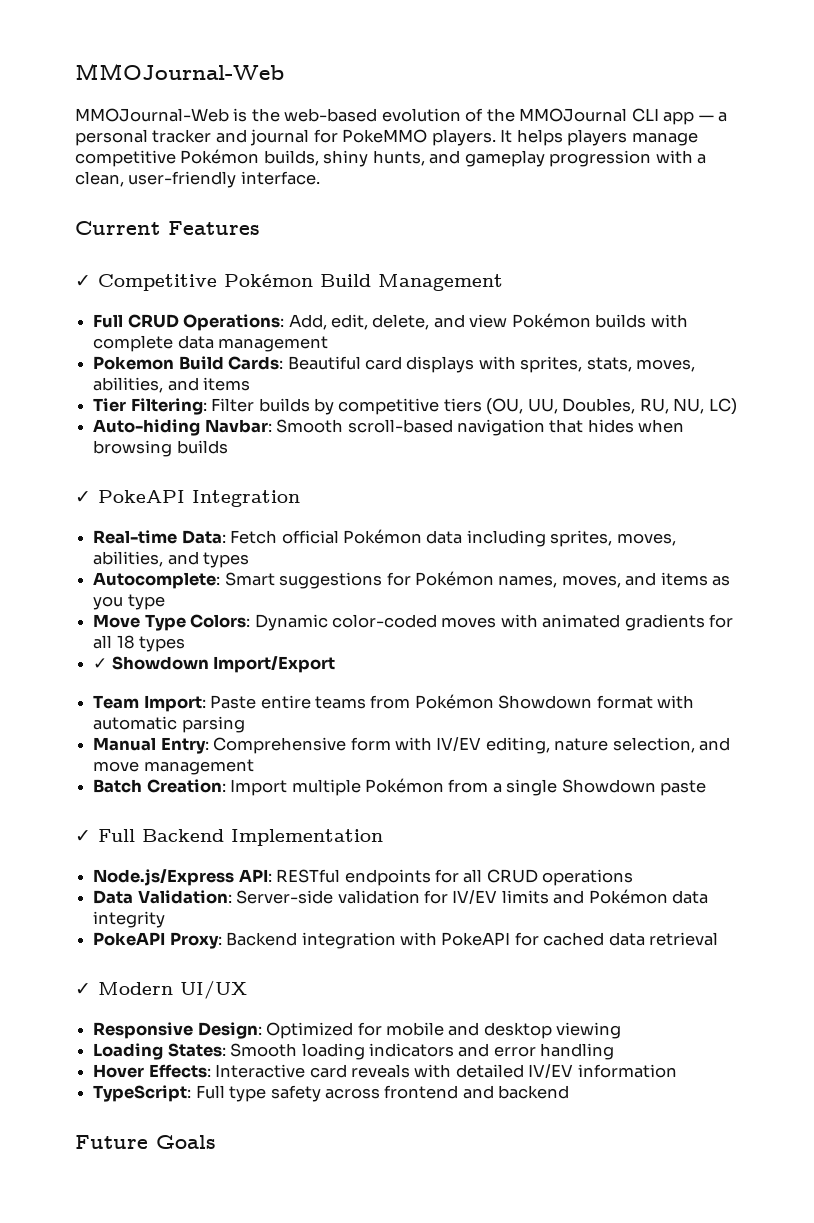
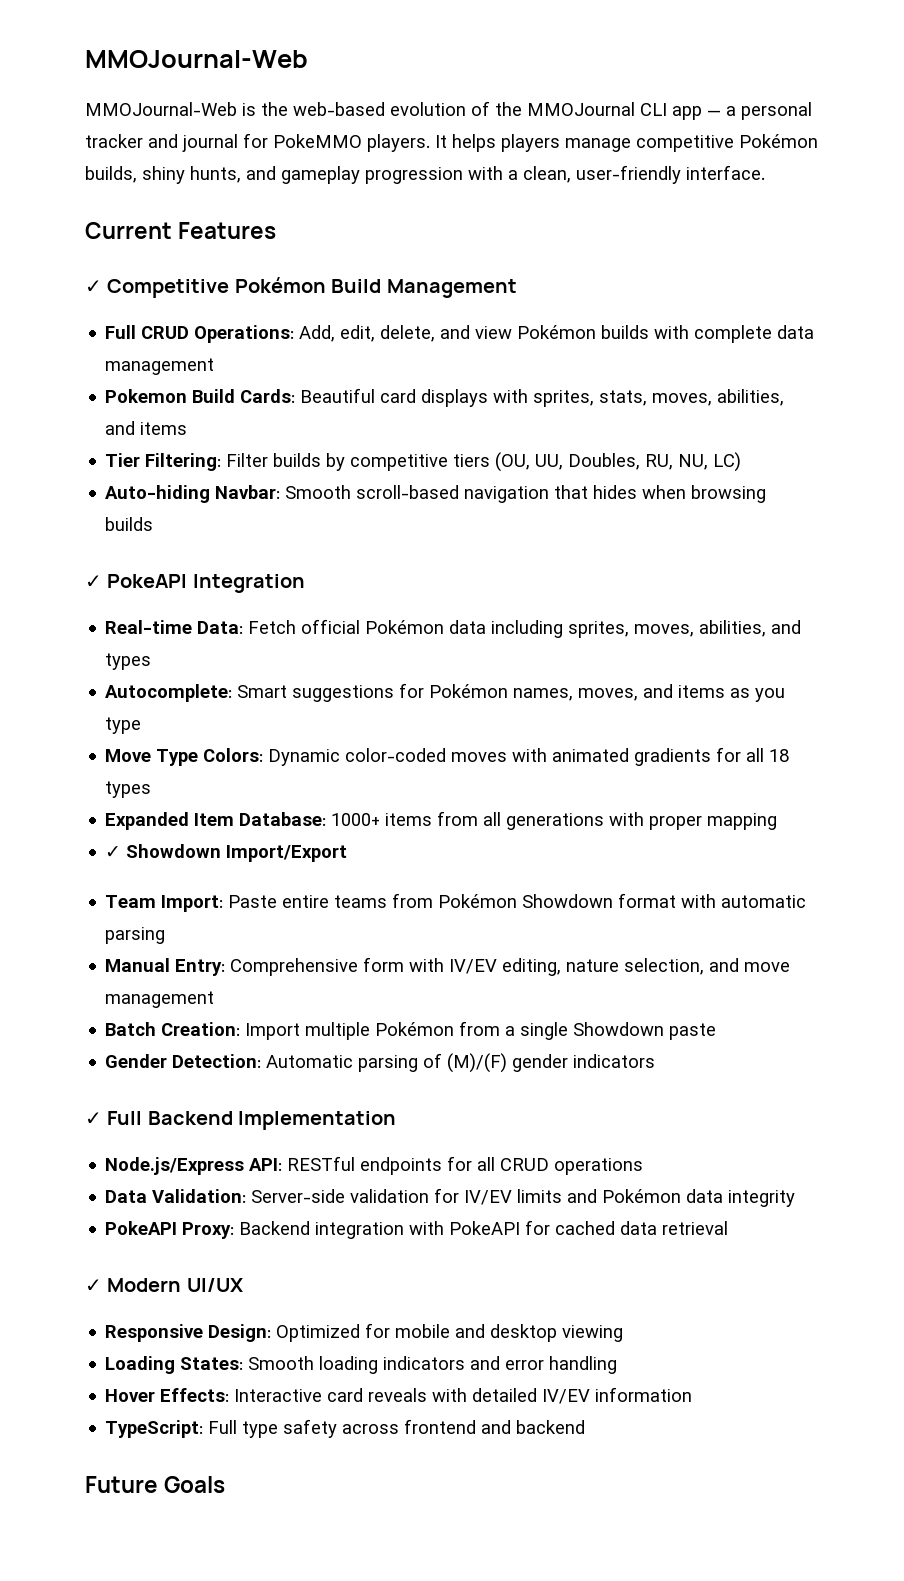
+ Expanded Item Database: 1000+ items from all generations with proper mapping
+ Gender Detection: Automatic parsing of (M)/(F) gender indicators

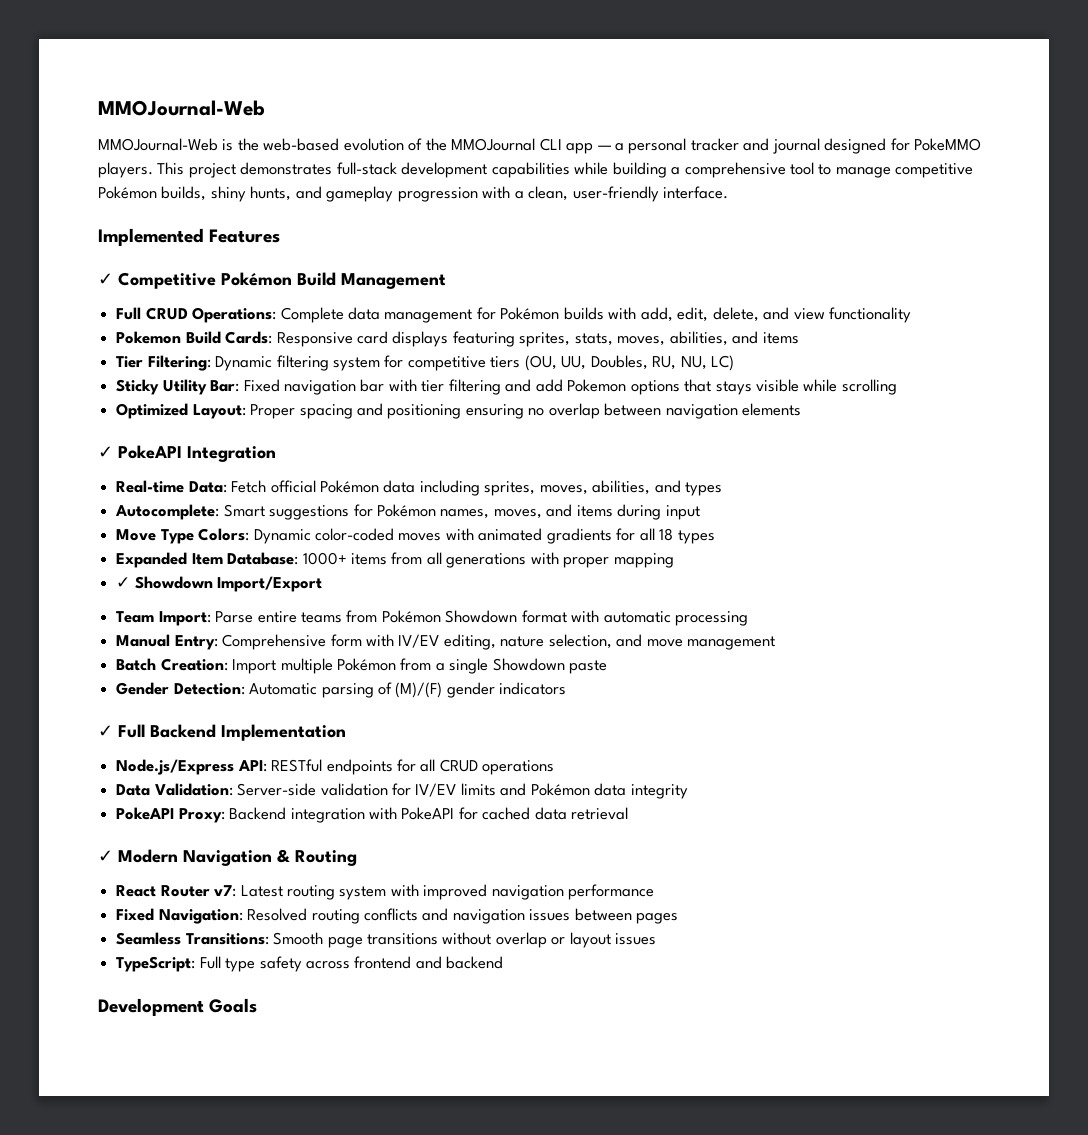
- MMOJournal-Web is the web-based evolution of the MMOJournal CLI app — a personal tracker and journal for PokeMMO players.
+ MMOJournal-Web is the web-based evolution of the MMOJournal CLI app — a personal tracker and journal designed for PokeMMO players.
- It helps players manage competitive Pokémon builds, shiny hunts, and gameplay progression with a clean, user-friendly interface.
+ This project demonstrates full-stack development capabilities while building a comprehensive tool to manage competitive Pokémon builds, shiny hunts, and gameplay progression with a clean, user-friendly interface.
- Current Features
+ Implemented Features
- Full CRUD Operations: Add, edit, delete, and view Pokémon builds with complete data management
+ Full CRUD Operations: Complete data management for Pokémon builds with add, edit, delete, and view functionality
- Pokemon Build Cards: Beautiful card displays with sprites, stats, moves, abilities, and items
+ Pokemon Build Cards: Responsive card displays featuring sprites, stats, moves, abilities, and items
- Tier Filtering: Filter builds by competitive tiers (OU, UU, Doubles, RU, NU, LC)
+ Tier Filtering: Dynamic filtering system for competitive tiers (OU, UU, Doubles, RU, NU, LC)
- Auto-hiding Navbar: Smooth scroll-based navigation that hides when browsing builds
+ Sticky Utility Bar: Fixed navigation bar with tier filtering and add Pokemon options that stays visible while scrolling
+ Optimized Layout: Proper spacing and positioning ensuring no overlap between navigation elements
- Autocomplete: Smart suggestions for Pokémon names, moves, and items as you type
+ Autocomplete: Smart suggestions for Pokémon names, moves, and items during input
- Team Import: Paste entire teams from Pokémon Showdown format with automatic parsing
+ Team Import: Parse entire teams from Pokémon Showdown format with automatic processing
- ✓ Modern UI/UX
- Responsive Design: Optimized for mobile and desktop viewing
- Loading States: Smooth loading indicators and error handling
- Hover Effects: Interactive card reveals with detailed IV/EV information
+ ✓ Modern Navigation & Routing
+ React Router v7: Latest routing system with improved navigation performance
+ Fixed Navigation: Resolved routing conflicts and navigation issues between pages
+ Seamless Transitions: Smooth page transitions without overlap or layout issues
- Future Goals
+ Development Goals

